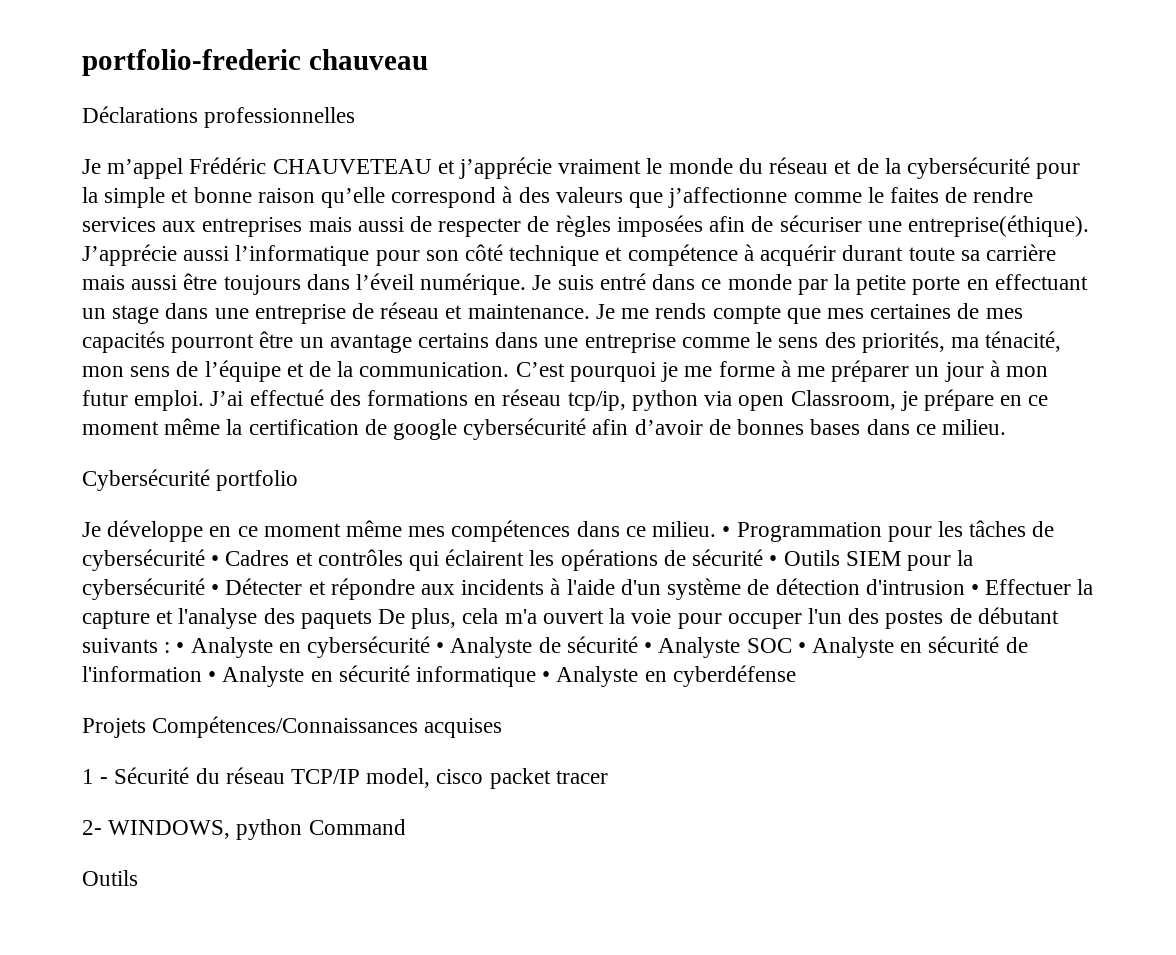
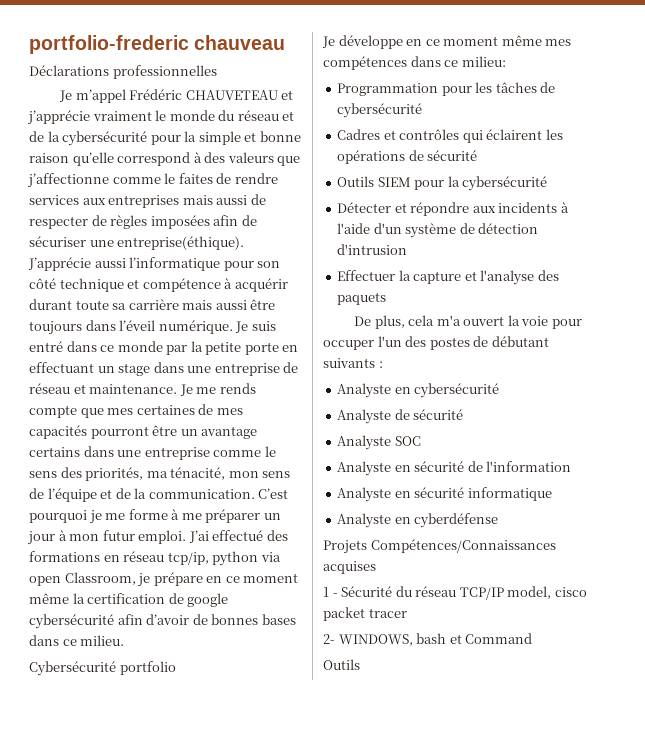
- Je développe en ce moment même mes compétences dans ce milieu. • Programmation pour les tâches de cybersécurité • Cadres et contrôles qui éclairent les opérations de sécurité • Outils SIEM pour la cybersécurité • Détecter et répondre aux incidents à l'aide d'un système de détection d'intrusion • Effectuer la capture et l'analyse des paquets De plus, cela m'a ouvert la voie pour occuper l'un des postes de débutant suivants : • Analyste en cybersécurité • Analyste de sécurité • Analyste SOC • Analyste en sécurité de l'information • Analyste en sécurité informatique • Analyste en cyberdéfense
+ Je développe en ce moment même mes compétences dans ce milieu:
+ Programmation pour les tâches de cybersécurité
+ Cadres et contrôles qui éclairent les opérations de sécurité
+ Outils SIEM pour la cybersécurité
+ Détecter et répondre aux incidents à l'aide d'un système de détection d'intrusion
+ Effectuer la capture et l'analyse des paquets
+ De plus, cela m'a ouvert la voie pour occuper l'un des postes de débutant suivants :
+ Analyste en cybersécurité
+ Analyste de sécurité
+ Analyste SOC
+ Analyste en sécurité de l'information
+ Analyste en sécurité informatique
+ Analyste en cyberdéfense
- 2- WINDOWS, python Command
+ 2- WINDOWS, bash et Command

